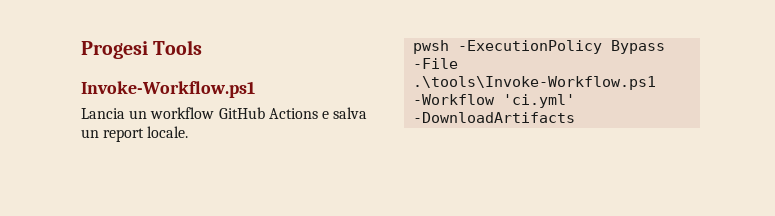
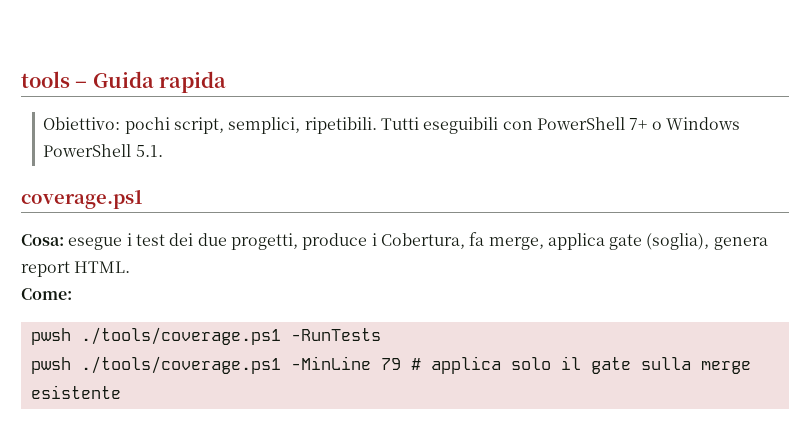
- Progesi Tools
- Invoke-Workflow.ps1
- Lancia un workflow GitHub Actions e salva un report locale.
- pwsh -ExecutionPolicy Bypass -File .\tools\Invoke-Workflow.ps1 -Workflow 'ci.yml' -DownloadArtifacts
+ tools – Guida rapida
+ Obiettivo: pochi script, semplici, ripetibili. Tutti eseguibili con PowerShell 7+ o Windows PowerShell 5.1.
+ coverage.ps1
+ Cosa: esegue i test dei due progetti, produce i Cobertura, fa merge, applica gate (soglia), genera report HTML.
+ Come:
+ pwsh ./tools/coverage.ps1 -RunTests
+ pwsh ./tools/coverage.ps1 -MinLine 79 # applica solo il gate sulla merge esistente

